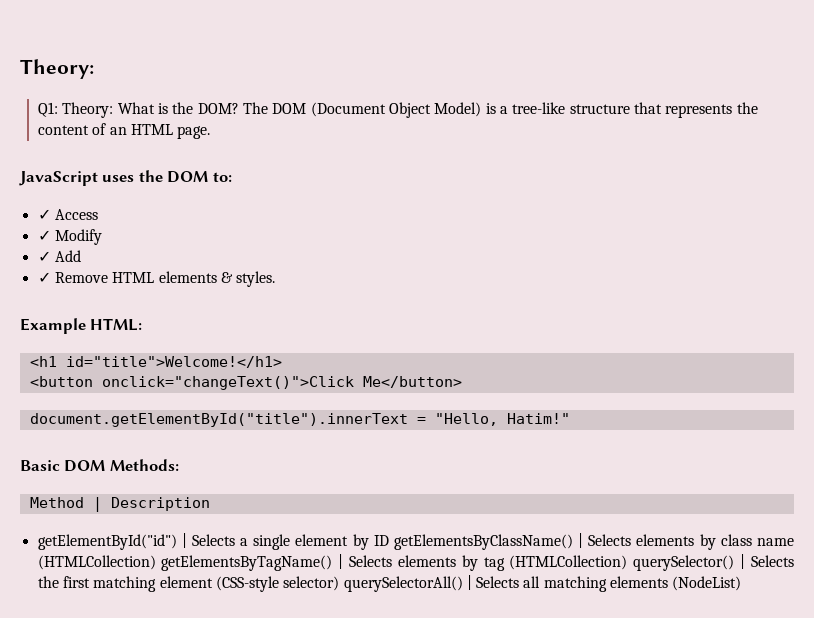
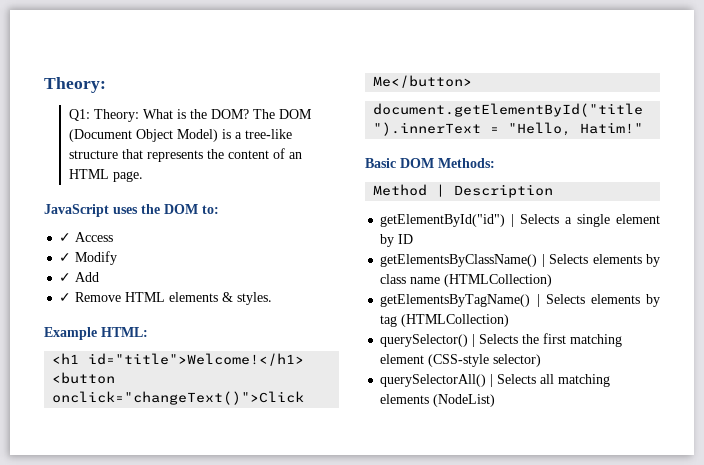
- getElementById("id") | Selects a single element by ID getElementsByClassName() | Selects elements by class name (HTMLCollection) getElementsByTagName() | Selects elements by tag (HTMLCollection) querySelector() | Selects the first matching element (CSS-style selector) querySelectorAll() | Selects all matching elements (NodeList)
+ getElementById("id") | Selects a single element by ID
+ getElementsByClassName() | Selects elements by class name (HTMLCollection)
+ getElementsByTagName() | Selects elements by tag (HTMLCollection)
+ querySelector() | Selects the first matching element (CSS-style selector)
+ querySelectorAll() | Selects all matching elements (NodeList)

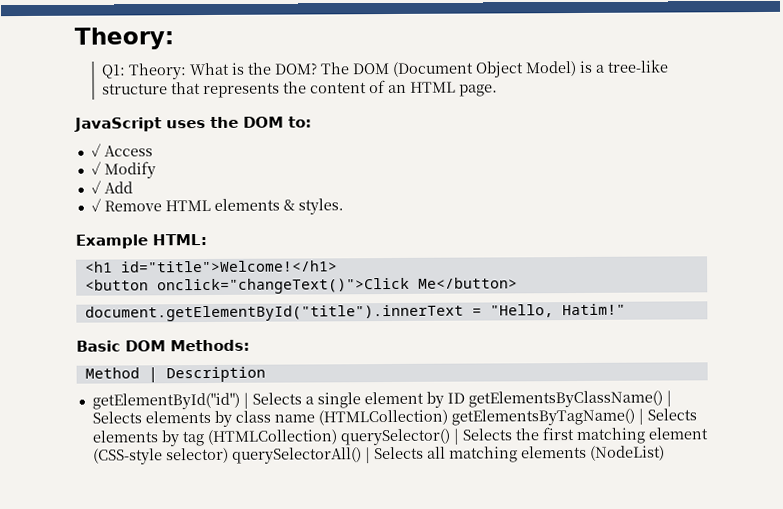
- getElementById("id") | Selects a single element by ID
- getElementsByClassName() | Selects elements by class name (HTMLCollection)
- getElementsByTagName() | Selects elements by tag (HTMLCollection)
- querySelector() | Selects the first matching element (CSS-style selector)
- querySelectorAll() | Selects all matching elements (NodeList)
+ getElementById("id") | Selects a single element by ID getElementsByClassName() | Selects elements by class name (HTMLCollection) getElementsByTagName() | Selects elements by tag (HTMLCollection) querySelector() | Selects the first matching element (CSS-style selector) querySelectorAll() | Selects all matching elements (NodeList)

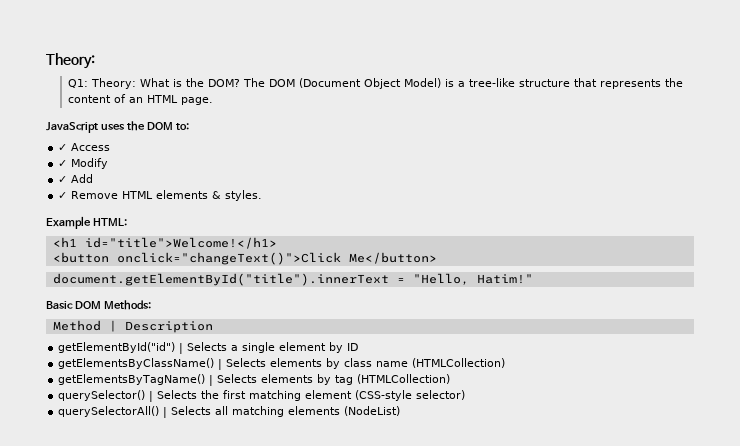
- getElementById("id") | Selects a single element by ID getElementsByClassName() | Selects elements by class name (HTMLCollection) getElementsByTagName() | Selects elements by tag (HTMLCollection) querySelector() | Selects the first matching element (CSS-style selector) querySelectorAll() | Selects all matching elements (NodeList)
+ getElementById("id") | Selects a single element by ID
+ getElementsByClassName() | Selects elements by class name (HTMLCollection)
+ getElementsByTagName() | Selects elements by tag (HTMLCollection)
+ querySelector() | Selects the first matching element (CSS-style selector)
+ querySelectorAll() | Selects all matching elements (NodeList)

